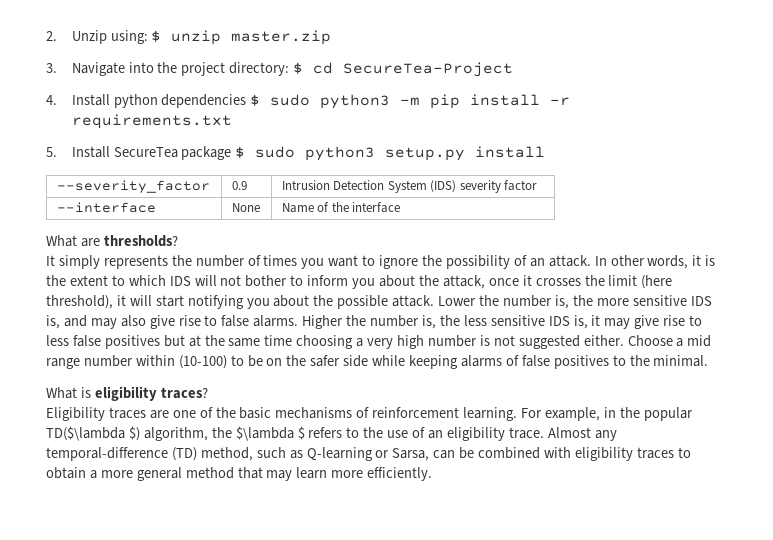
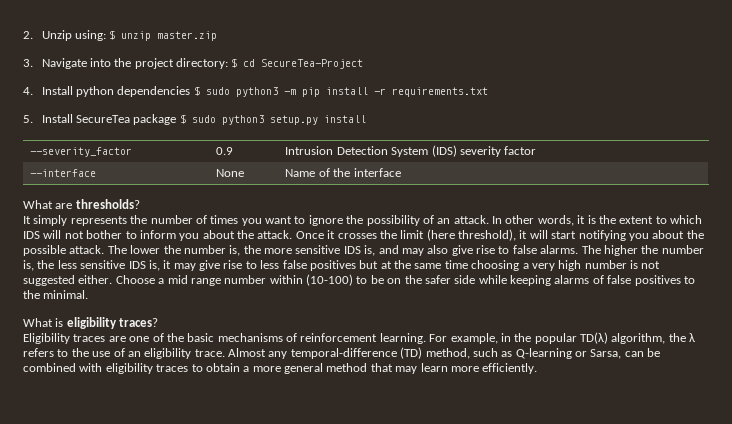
- In other words, it is the extent to which IDS will not bother to inform you about the attack, once it crosses the limit (here threshold), it will start notifying you about the possible attack.
+ In other words, it is the extent to which IDS will not bother to inform you about the attack. Once it crosses the limit (here threshold), it will start notifying you about the possible attack.
- Lower the number is, the more sensitive IDS is, and may also give rise to false alarms.
+ The lower the number is, the more sensitive IDS is, and may also give rise to false alarms.
- Higher the number is, the less sensitive IDS is, it may give rise to less false positives but at the same time choosing a very high number is not suggested either.
+ The higher the number is, the less sensitive IDS is, it may give rise to less false positives but at the same time choosing a very high number is not suggested either.
- For example, in the popular TD($\lambda $) algorithm, the $\lambda $ refers to the use of an eligibility trace.
+ For example, in the popular TD(λ) algorithm, the λ refers to the use of an eligibility trace.

